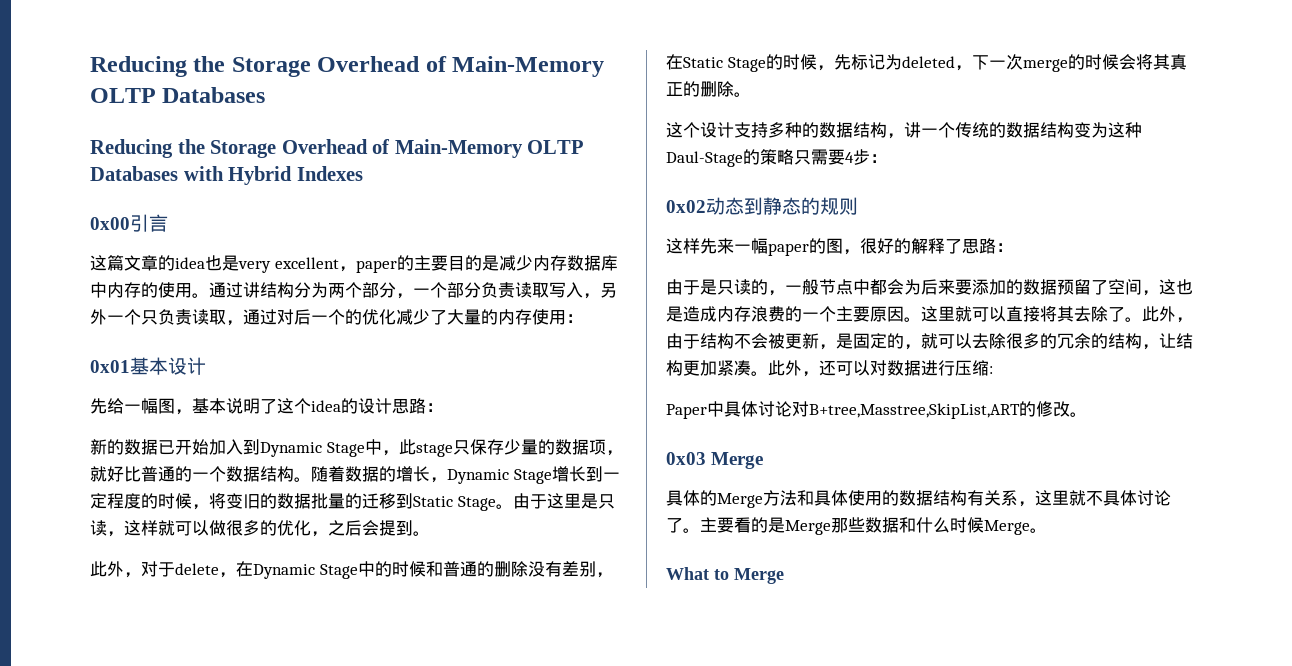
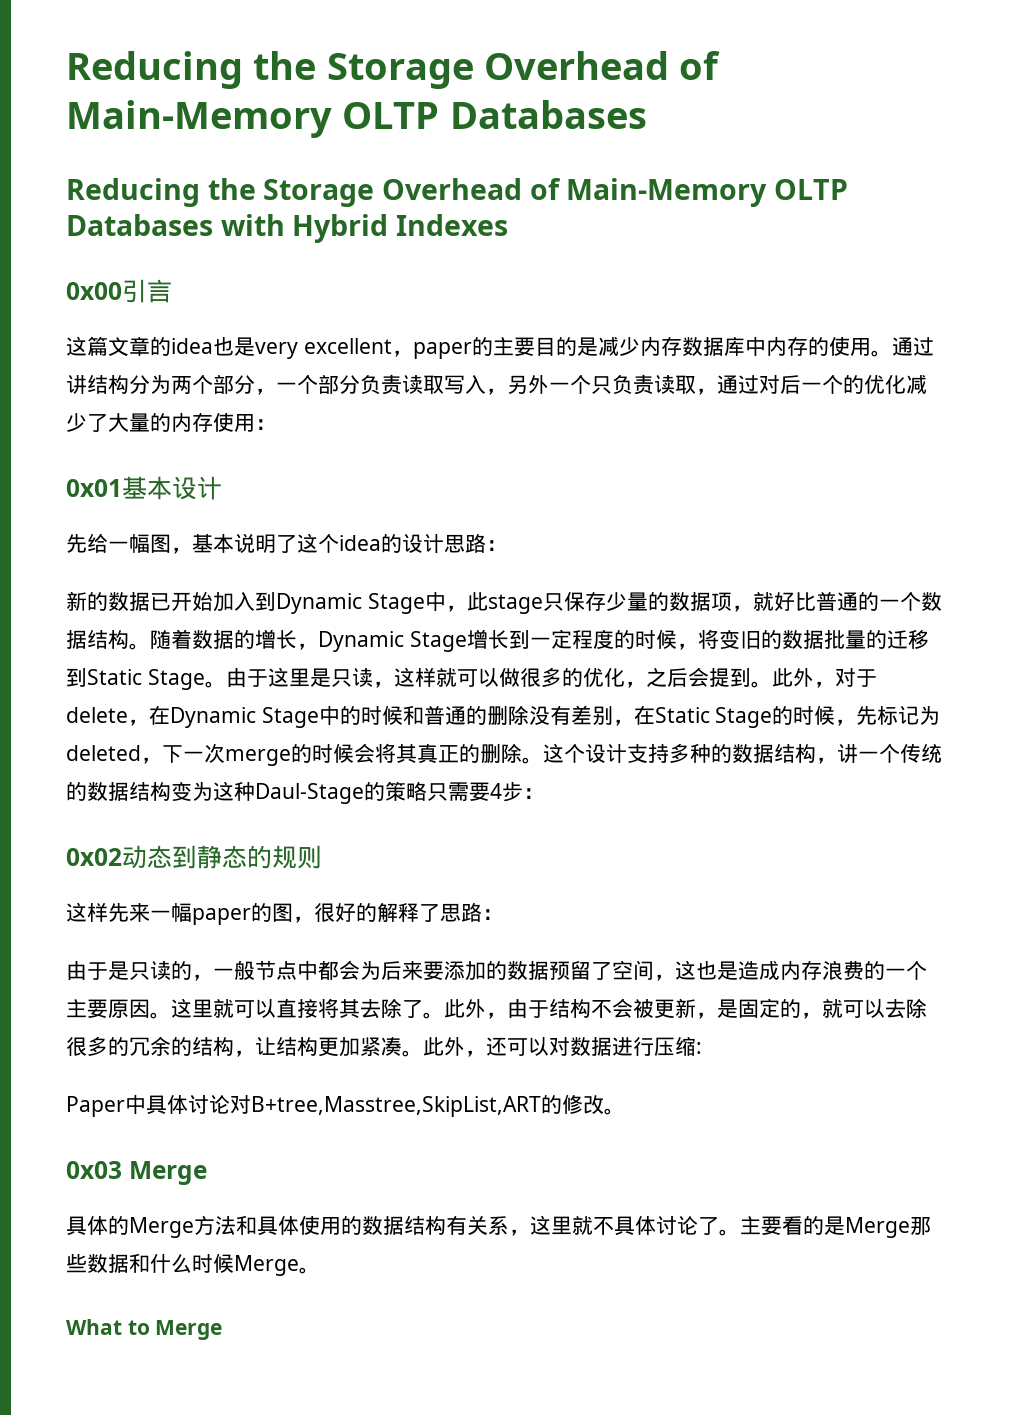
- 由于这里是只读，这样就可以做很多的优化，之后会提到。
- 此外，对于delete，在Dynamic Stage中的时候和普通的删除没有差别，在Static Stage的时候，先标记为deleted，下一次merge的时候会将其真正的删除。
- 这个设计支持多种的数据结构，讲一个传统的数据结构变为这种Daul-Stage的策略只需要4步：
+ 由于这里是只读，这样就可以做很多的优化，之后会提到。此外，对于delete，在Dynamic Stage中的时候和普通的删除没有差别，在Static Stage的时候，先标记为deleted，下一次merge的时候会将其真正的删除。这个设计支持多种的数据结构，讲一个传统的数据结构变为这种Daul-Stage的策略只需要4步：

